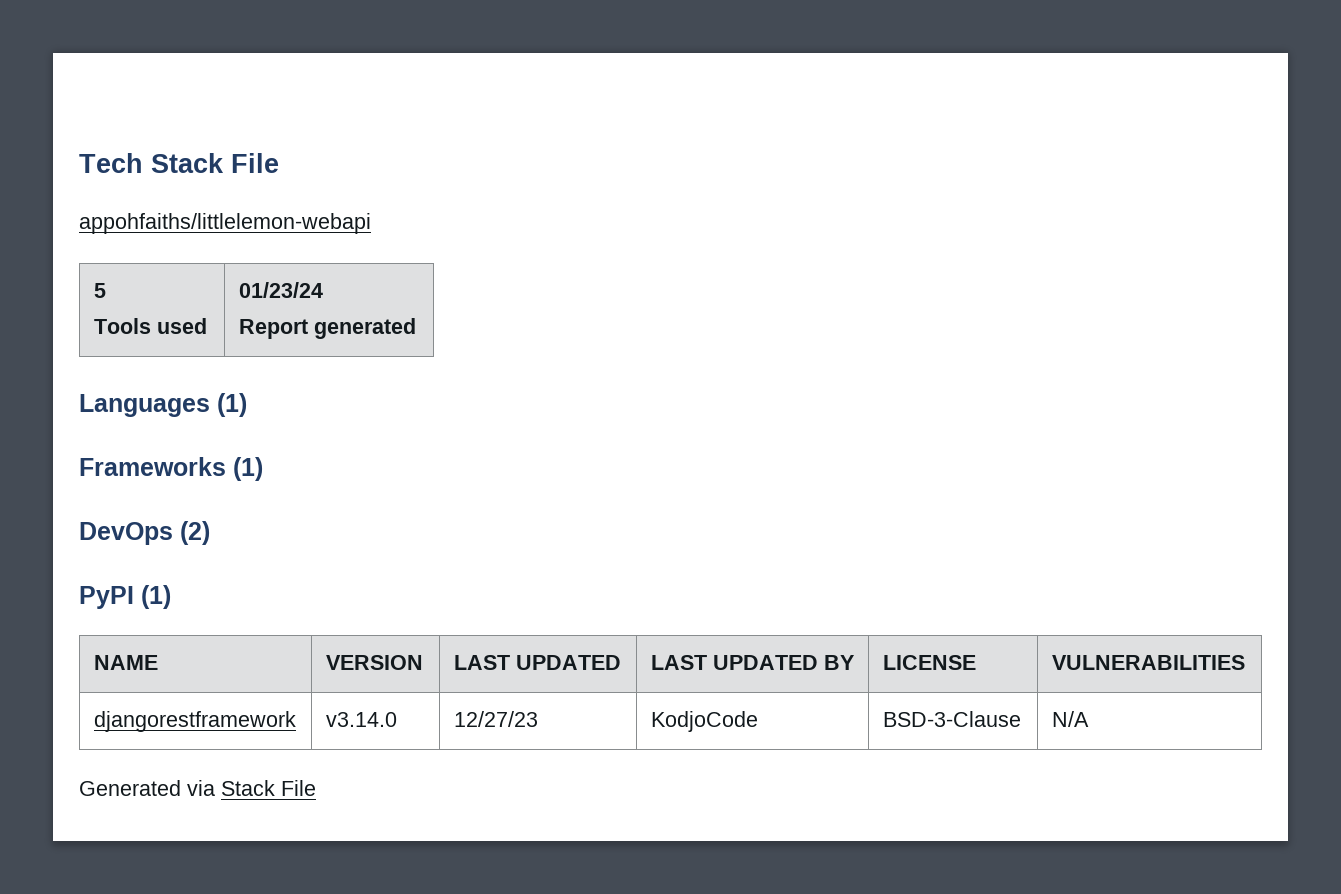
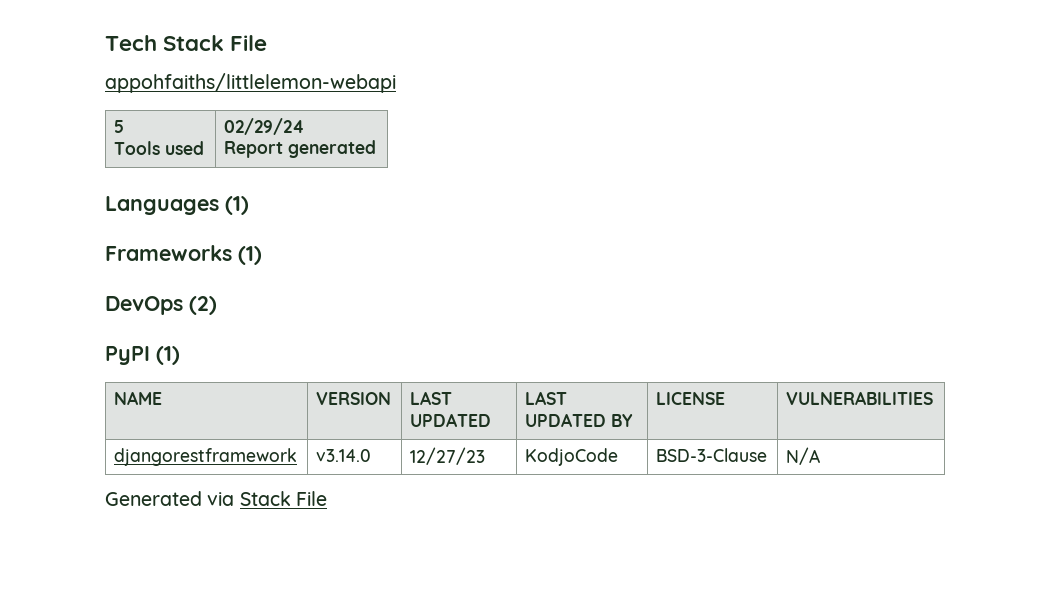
  5
- Tools used | 01/23/24
+ Tools used | 02/29/24

